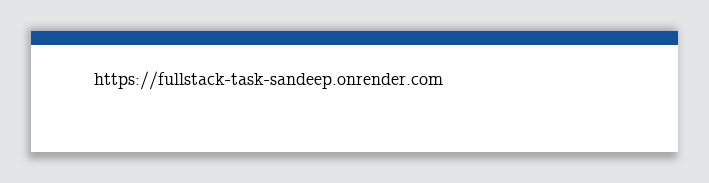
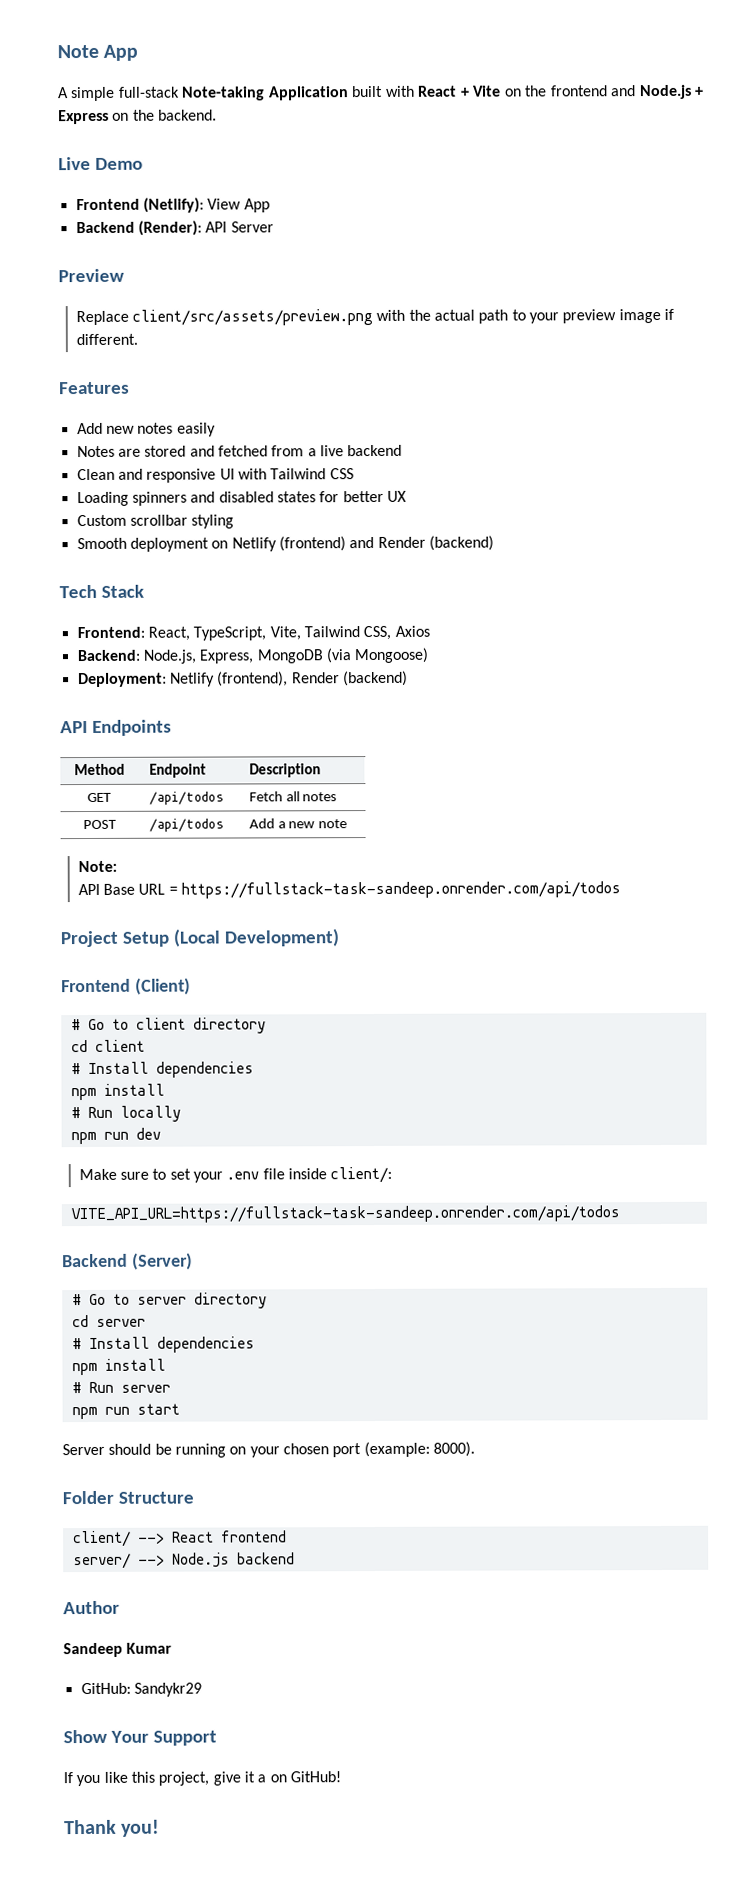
- https://fullstack-task-sandeep.onrender.com
+ Note App
+ A simple full-stack Note-taking Application built with React + Vite on the frontend and Node.js + Express on the backend.
+ Live Demo
+ Frontend (Netlify): View App
+ Backend (Render): API Server
+ Preview
+ Replace client/src/assets/preview.png with the actual path to your preview image if different.
+ Features
+ Add new notes easily
+ Notes are stored and fetched from a live backend
+ Clean and responsive UI with Tailwind CSS
+ Loading spinners and disabled states for better UX
+ Custom scrollbar styling
+ Smooth deployment on Netlify (frontend) and Render (backend)
+ Tech Stack
+ Frontend: React, TypeScript, Vite, Tailwind CSS, Axios
+ Backend: Node.js, Express, MongoDB (via Mongoose)
+ Deployment: Netlify (frontend), Render (backend)
+ API Endpoints
+ Method | Endpoint | Description
+ GET | /api/todos | Fetch all notes
+ POST | /api/todos | Add a new note
+ Note:
+ API Base URL = https://fullstack-task-sandeep.onrender.com/api/todos
+ Project Setup (Local Development)
+ Frontend (Client)
+ # Go to client directory
+ cd client
+ # Install dependencies
+ npm install
+ # Run locally
+ npm run dev
+ Make sure to set your .env file inside client/:
+ VITE_API_URL=https://fullstack-task-sandeep.onrender.com/api/todos
+ Backend (Server)
+ # Go to server directory
+ cd server
+ # Install dependencies
+ npm install
+ # Run server
+ npm run start
+ Server should be running on your chosen port (example: 8000).
+ Folder Structure
+ client/ --> React frontend
+ server/ --> Node.js backend
+ Author
+ Sandeep Kumar
+ GitHub: Sandykr29
+ Show Your Support
+ If you like this project, give it a on GitHub!
+ Thank you!

